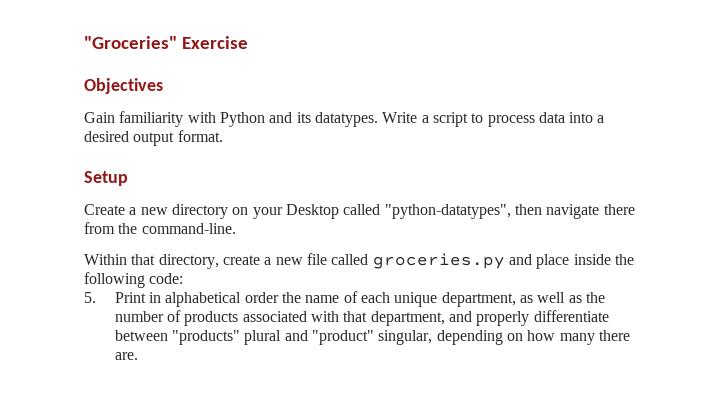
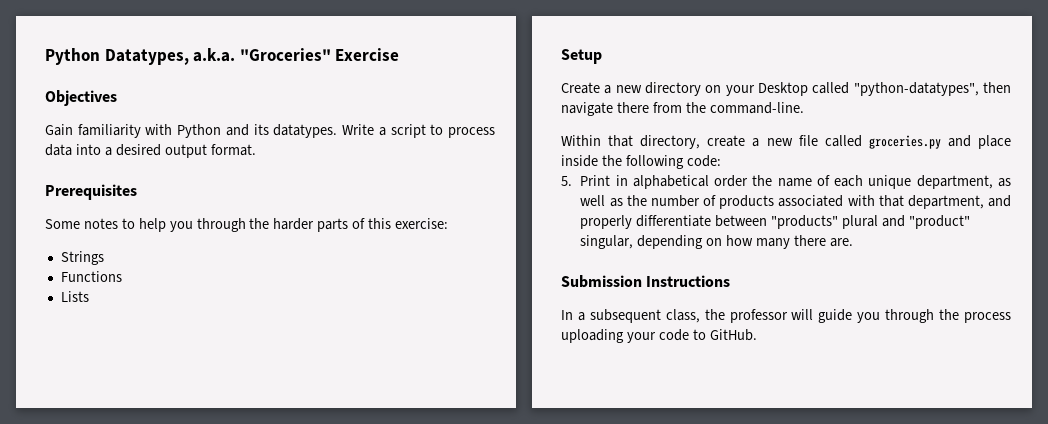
- "Groceries" Exercise
+ Python Datatypes, a.k.a. "Groceries" Exercise
+ Prerequisites
+ Some notes to help you through the harder parts of this exercise:
+ Strings
+ Functions
+ Lists
+ Submission Instructions
+ In a subsequent class, the professor will guide you through the process uploading your code to GitHub.

